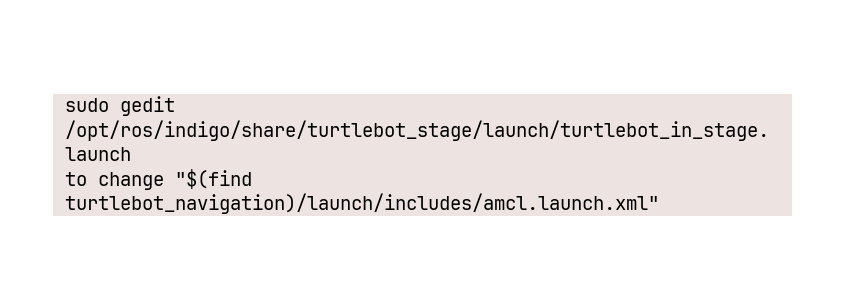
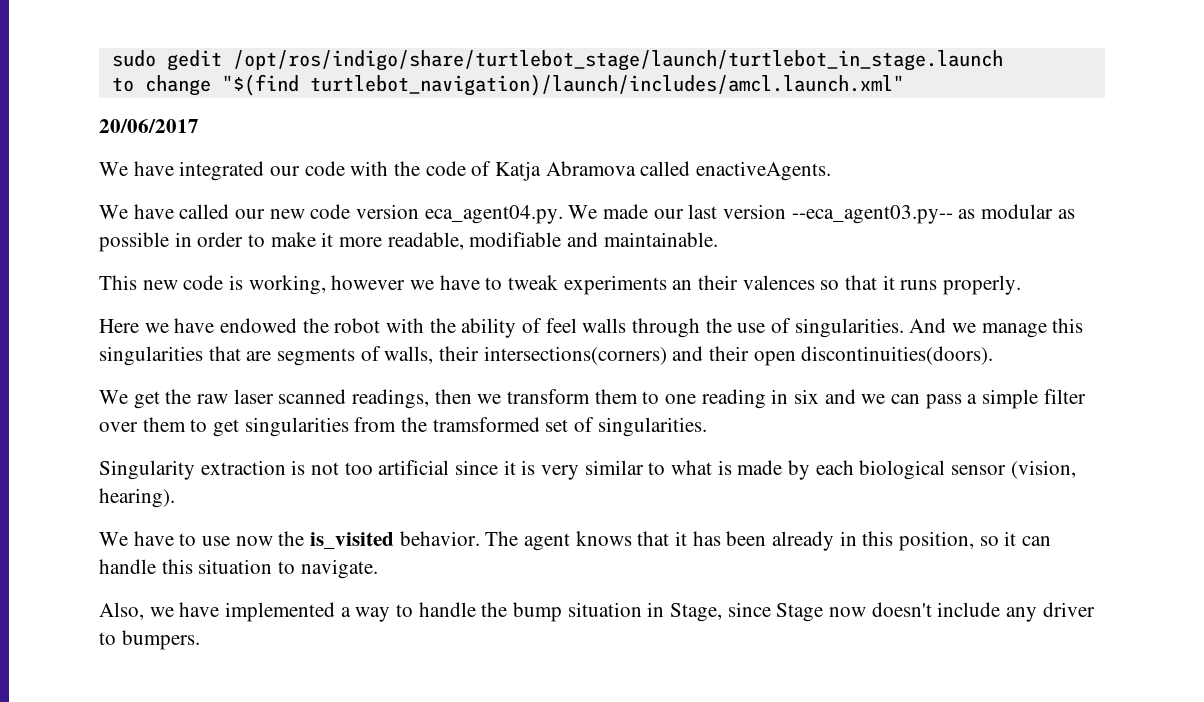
+ 20/06/2017
+ We have integrated our code with the code of Katja Abramova called enactiveAgents.
+ We have called our new code version eca_agent04.py. We made our last version --eca_agent03.py-- as modular as possible in order to make it more readable, modifiable and maintainable.
+ This new code is working, however we have to tweak experiments an their valences so that it runs properly.
+ Here we have endowed the robot with the ability of feel walls through the use of singularities. And we manage this singularities that are segments of walls, their intersections(corners) and their open discontinuities(doors).
+ We get the raw laser scanned readings, then we transform them to one reading in six and we can pass a simple filter over them to get singularities from the tramsformed set of singularities.
+ Singularity extraction is not too artificial since it is very similar to what is made by each biological sensor (vision, hearing).
+ We have to use now the is_visited behavior. The agent knows that it has been already in this position, so it can handle this situation to navigate.
+ Also, we have implemented a way to handle the bump situation in Stage, since Stage now doesn't include any driver to bumpers.

